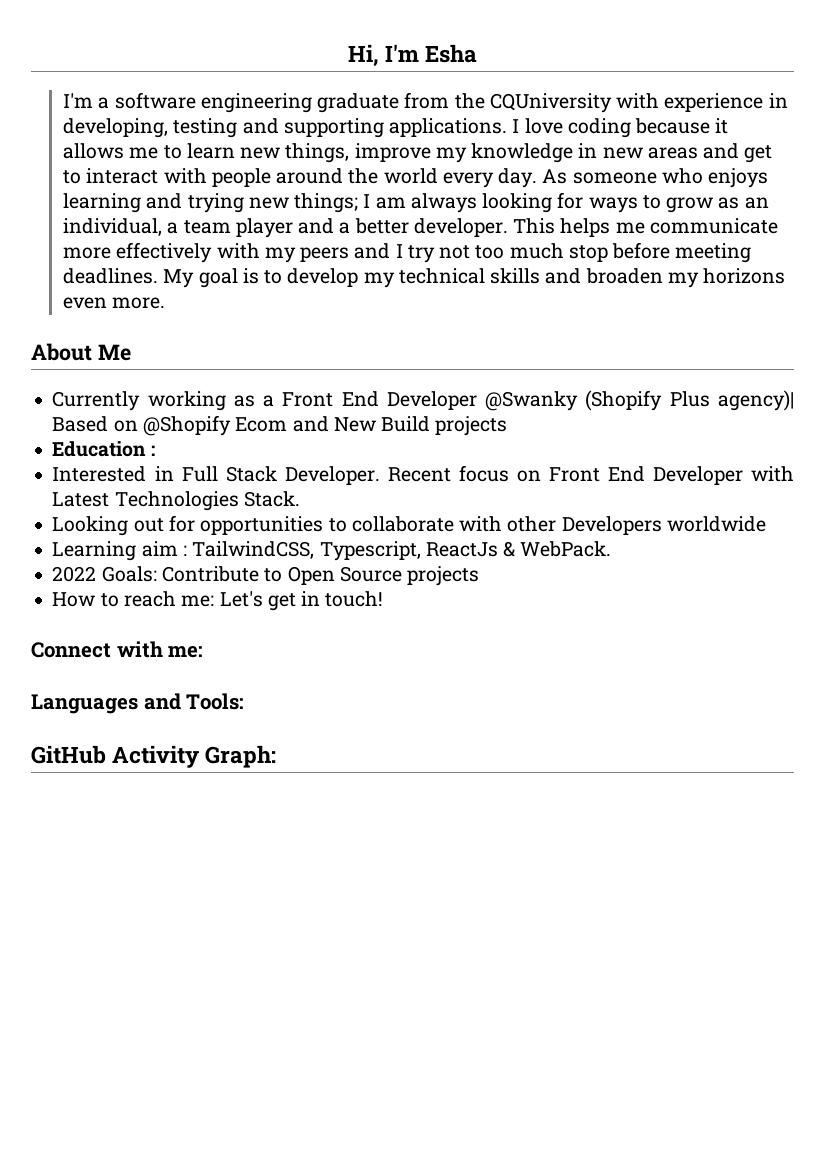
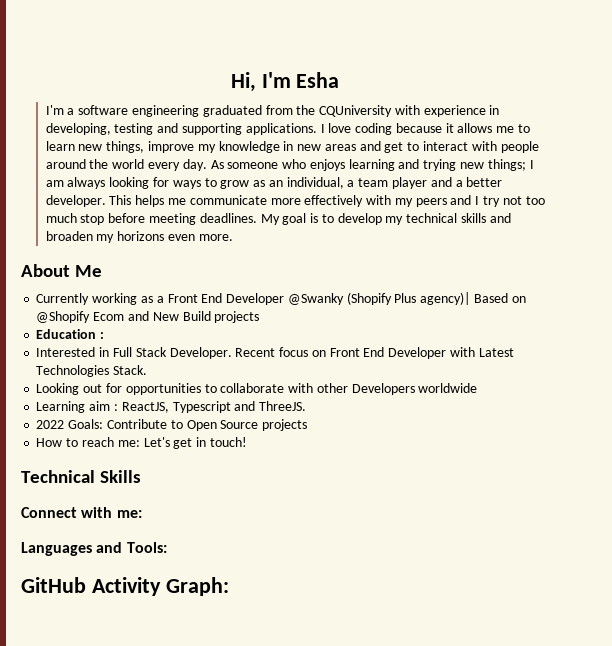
- I'm a software engineering graduate from the CQUniversity with experience in developing, testing and supporting applications.
+ I'm a software engineering graduated from the CQUniversity with experience in developing, testing and supporting applications.
- Learning aim : TailwindCSS, Typescript, ReactJs & WebPack.
+ Learning aim : ReactJS, Typescript and ThreeJS.
+ Technical Skills

